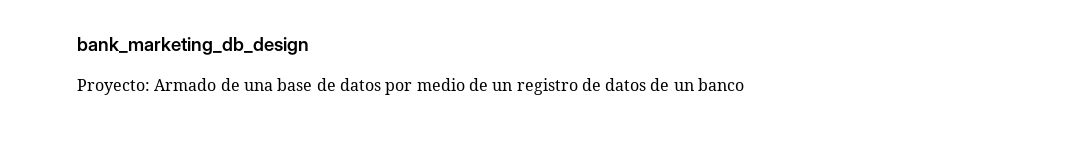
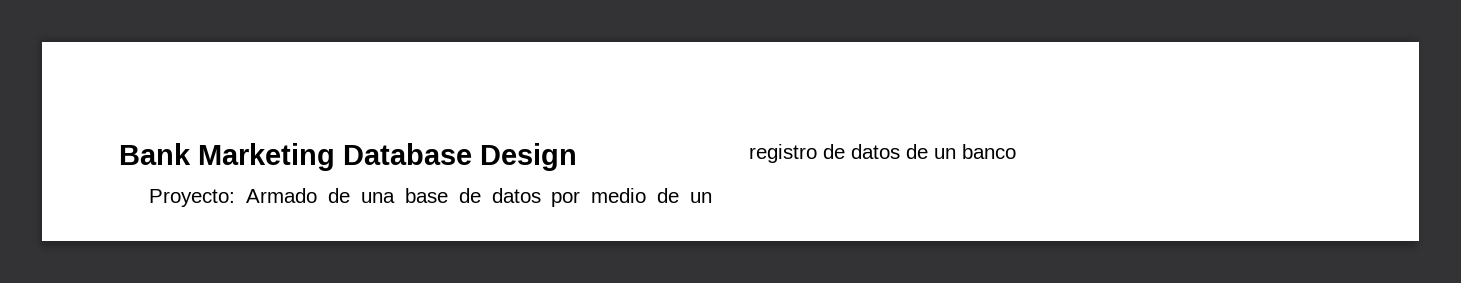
- bank_marketing_db_design
+ Bank Marketing Database Design

